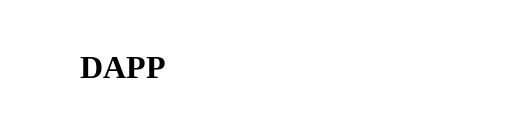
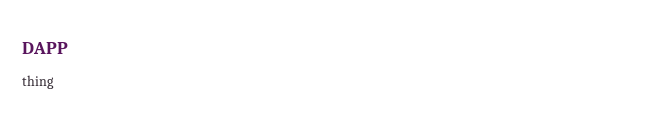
+ thing

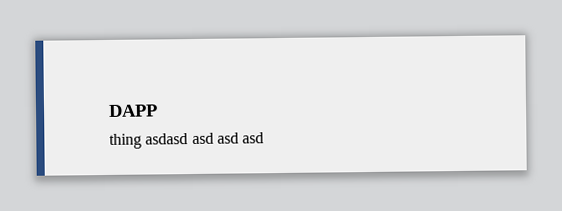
- thing
+ thing asdasd asd asd asd

